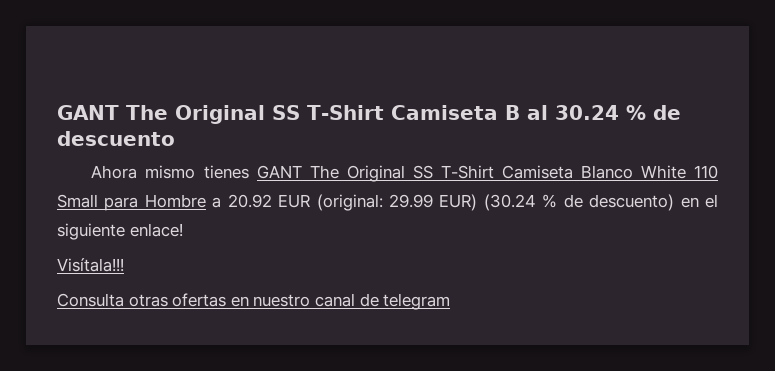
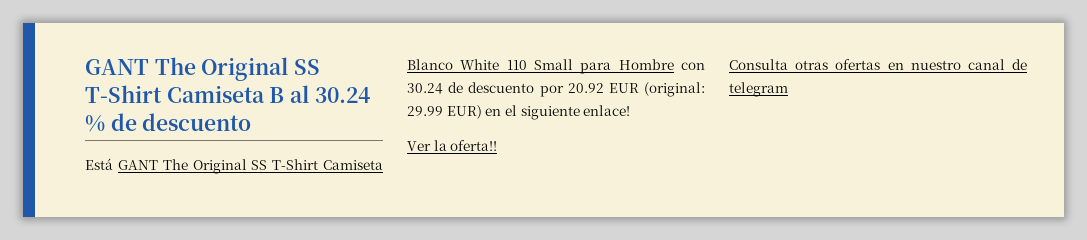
- Ahora mismo tienes GANT The Original SS T-Shirt Camiseta Blanco White 110 Small para Hombre a 20.92 EUR (original: 29.99 EUR) (30.24 % de descuento) en el siguiente enlace!
+ Está GANT The Original SS T-Shirt Camiseta Blanco White 110 Small para Hombre con 30.24 de descuento por 20.92 EUR (original: 29.99 EUR) en el siguiente enlace!
- Visítala!!!
+ Ver la oferta!!

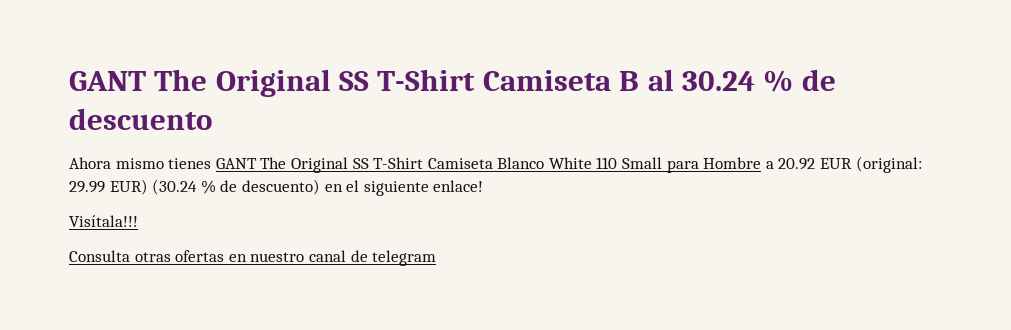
- Está GANT The Original SS T-Shirt Camiseta Blanco White 110 Small para Hombre con 30.24 de descuento por 20.92 EUR (original: 29.99 EUR) en el siguiente enlace!
+ Ahora mismo tienes GANT The Original SS T-Shirt Camiseta Blanco White 110 Small para Hombre a 20.92 EUR (original: 29.99 EUR) (30.24 % de descuento) en el siguiente enlace!
- Ver la oferta!!
+ Visítala!!!

